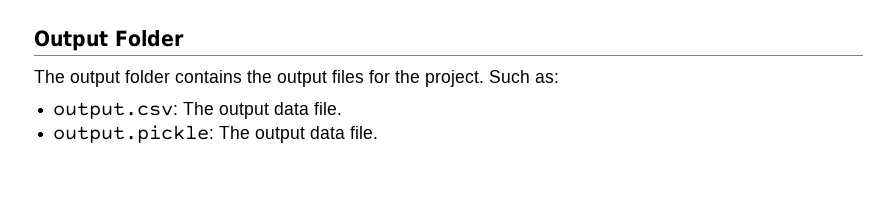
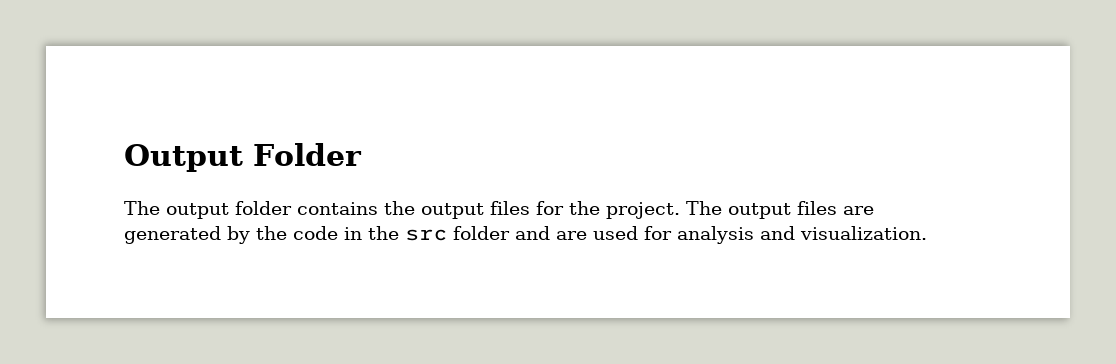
- Such as:
- output.csv: The output data file.
- output.pickle: The output data file.
+ The output files are generated by the code in the src folder and are used for analysis and visualization.

